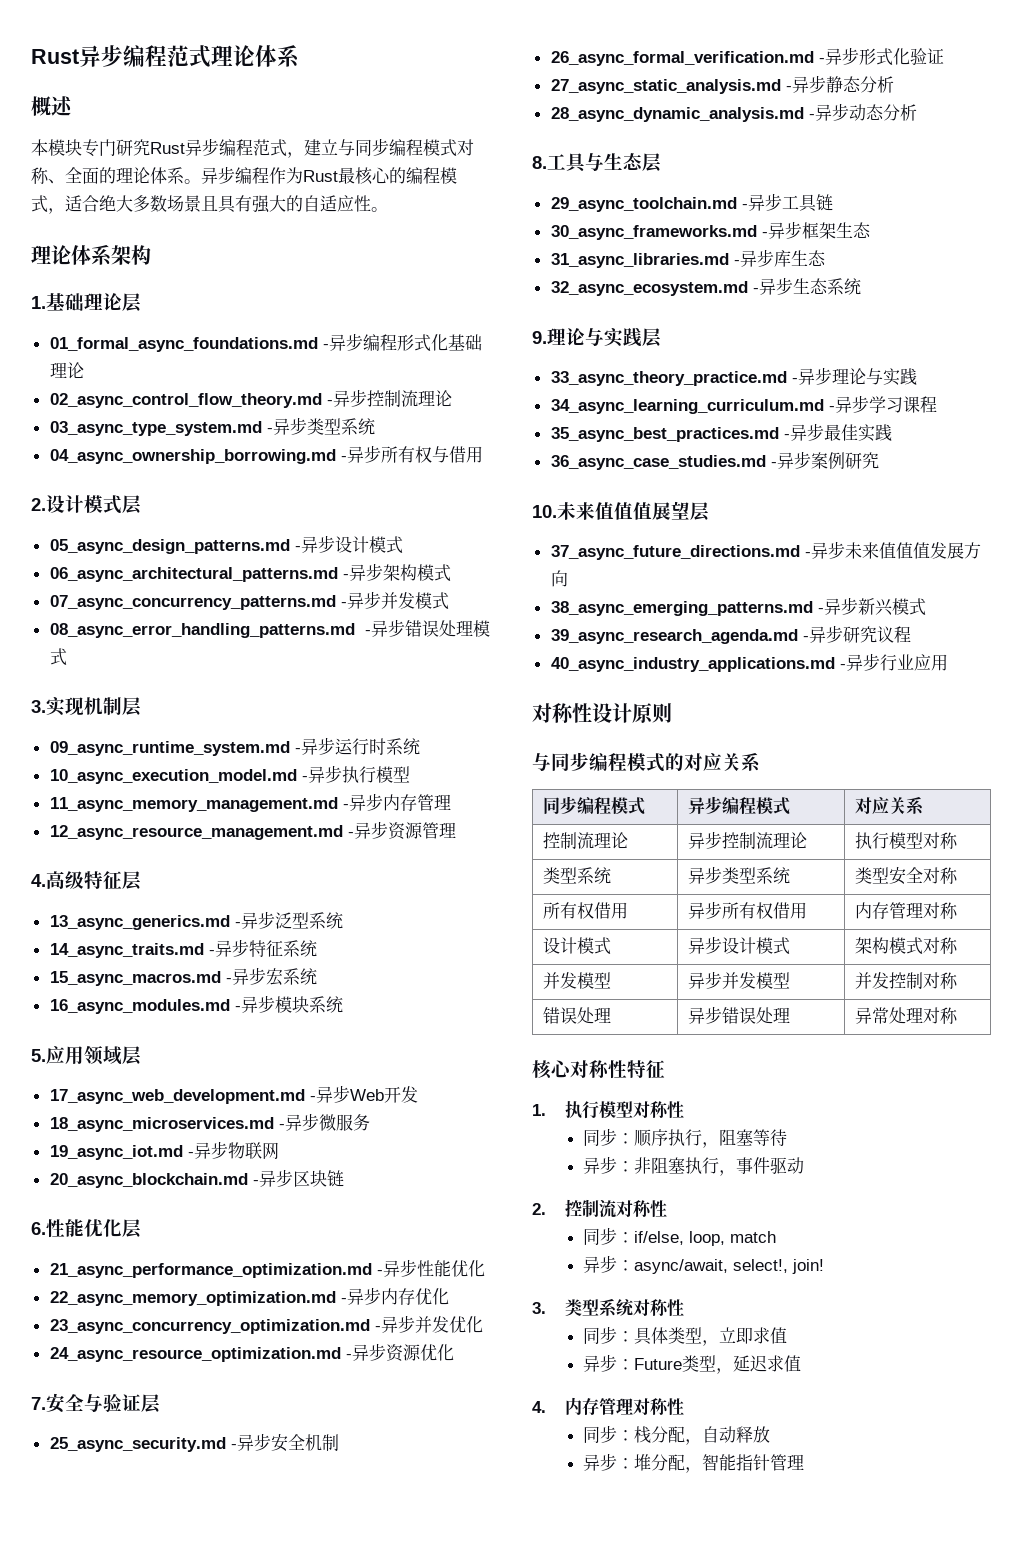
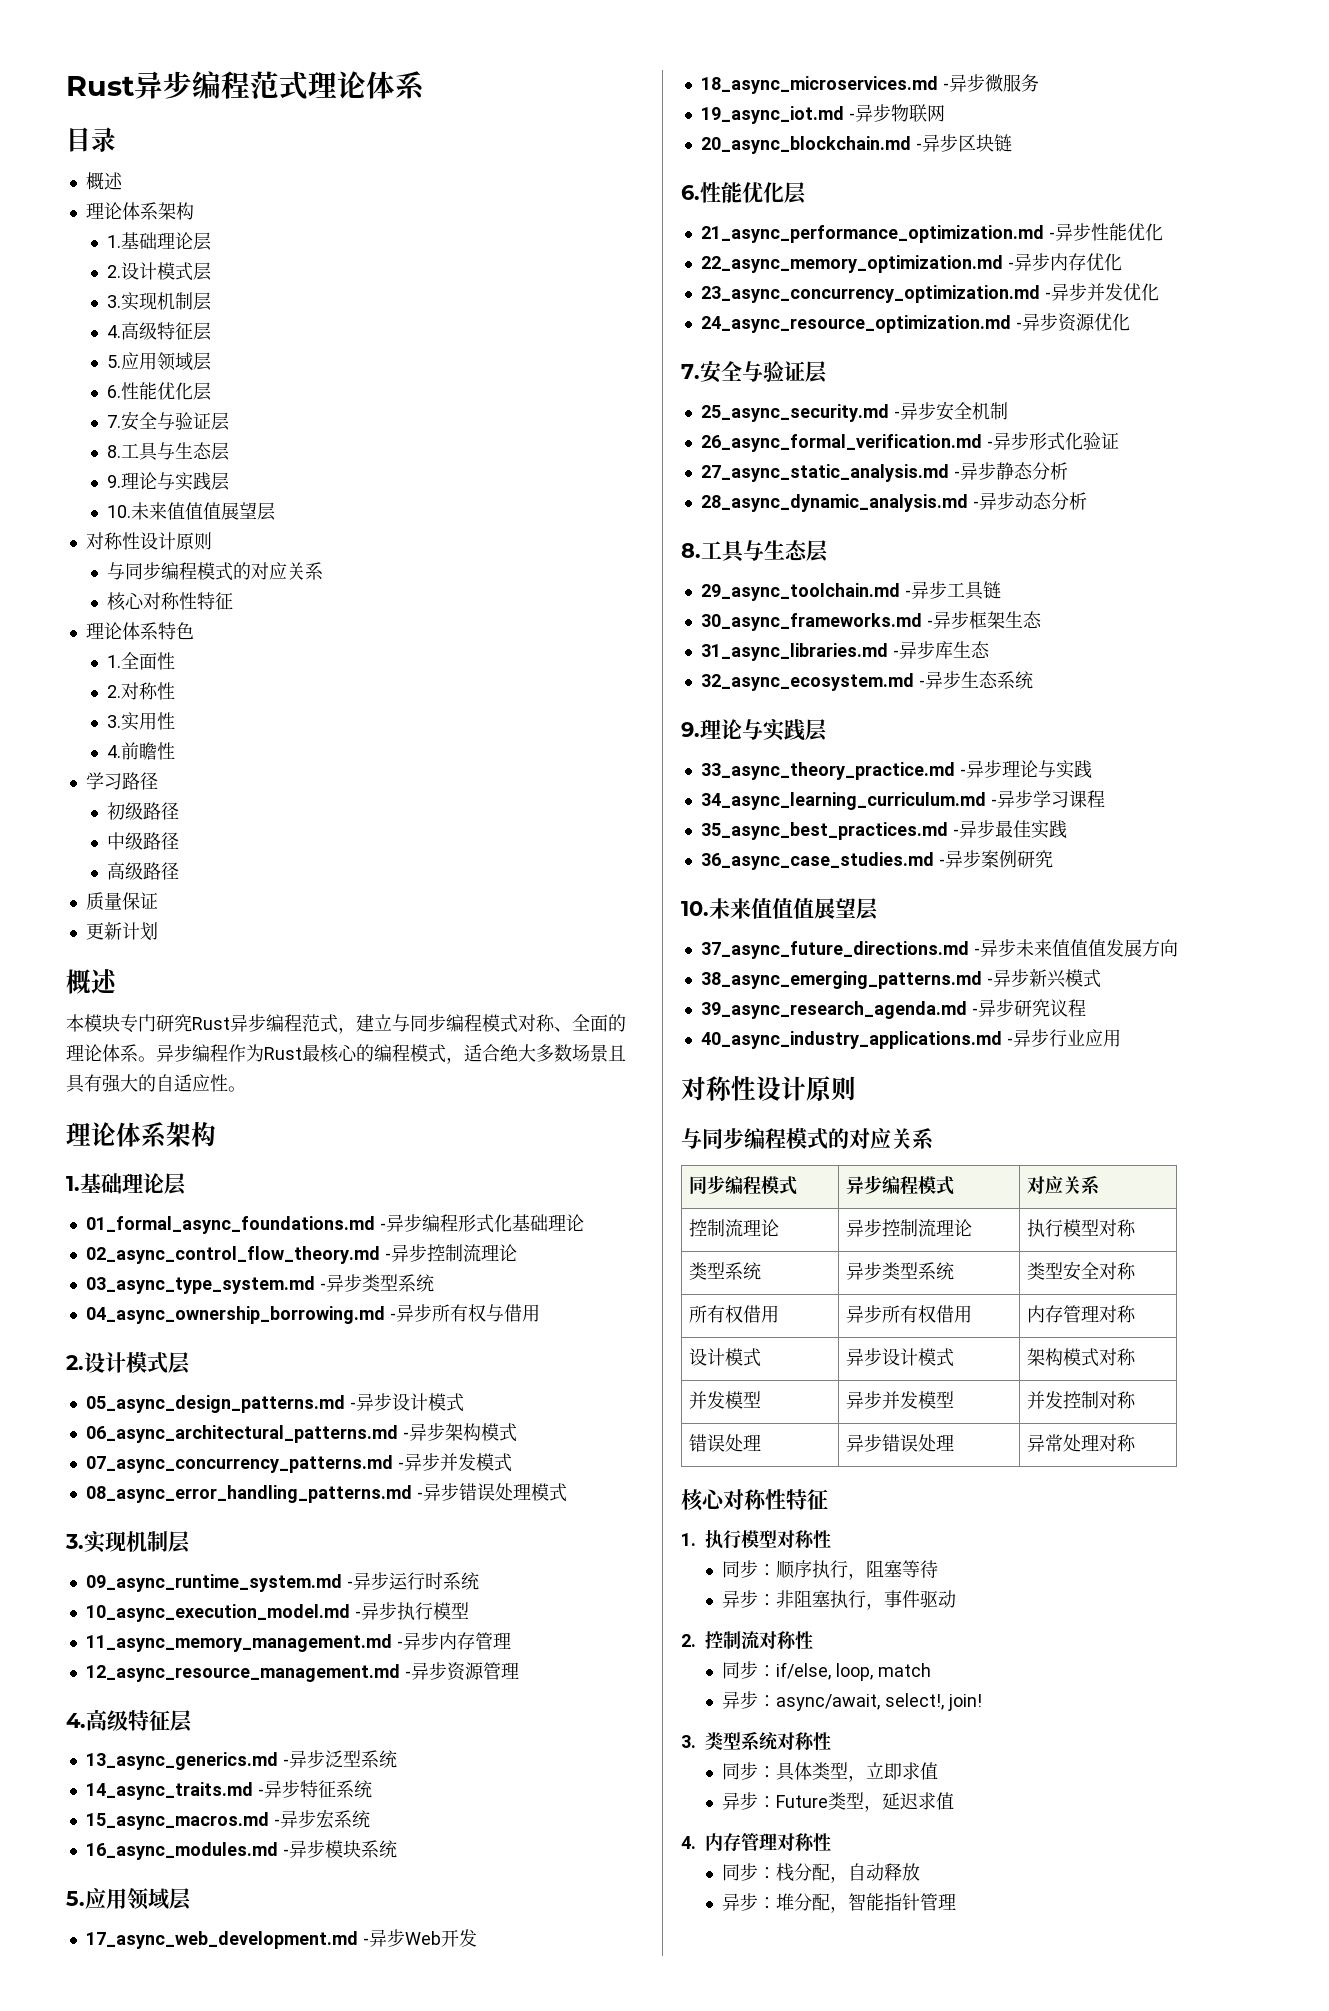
+ 目录
+ 概述
+ 理论体系架构
+ 1.基础理论层
+ 2.设计模式层
+ 3.实现机制层
+ 4.高级特征层
+ 5.应用领域层
+ 6.性能优化层
+ 7.安全与验证层
+ 8.工具与生态层
+ 9.理论与实践层
+ 10.未来值值值展望层
+ 对称性设计原则
+ 与同步编程模式的对应关系
+ 核心对称性特征
+ 理论体系特色
+ 1.全面性
+ 2.对称性
+ 3.实用性
+ 4.前瞻性
+ 学习路径
+ 初级路径
+ 中级路径
+ 高级路径
+ 质量保证
+ 更新计划

